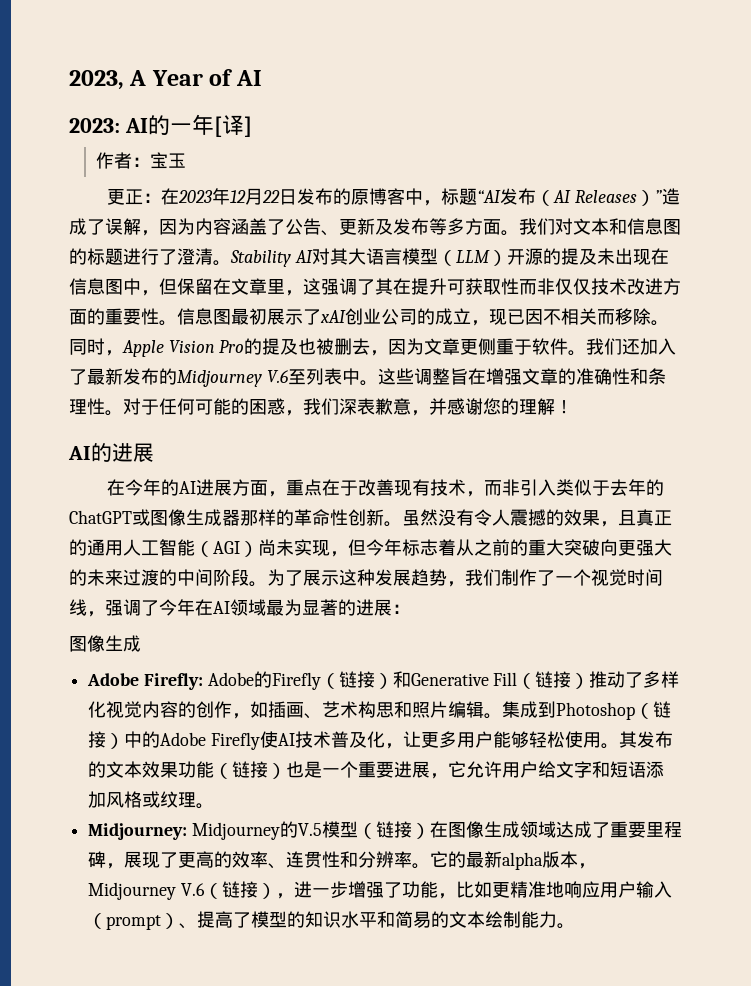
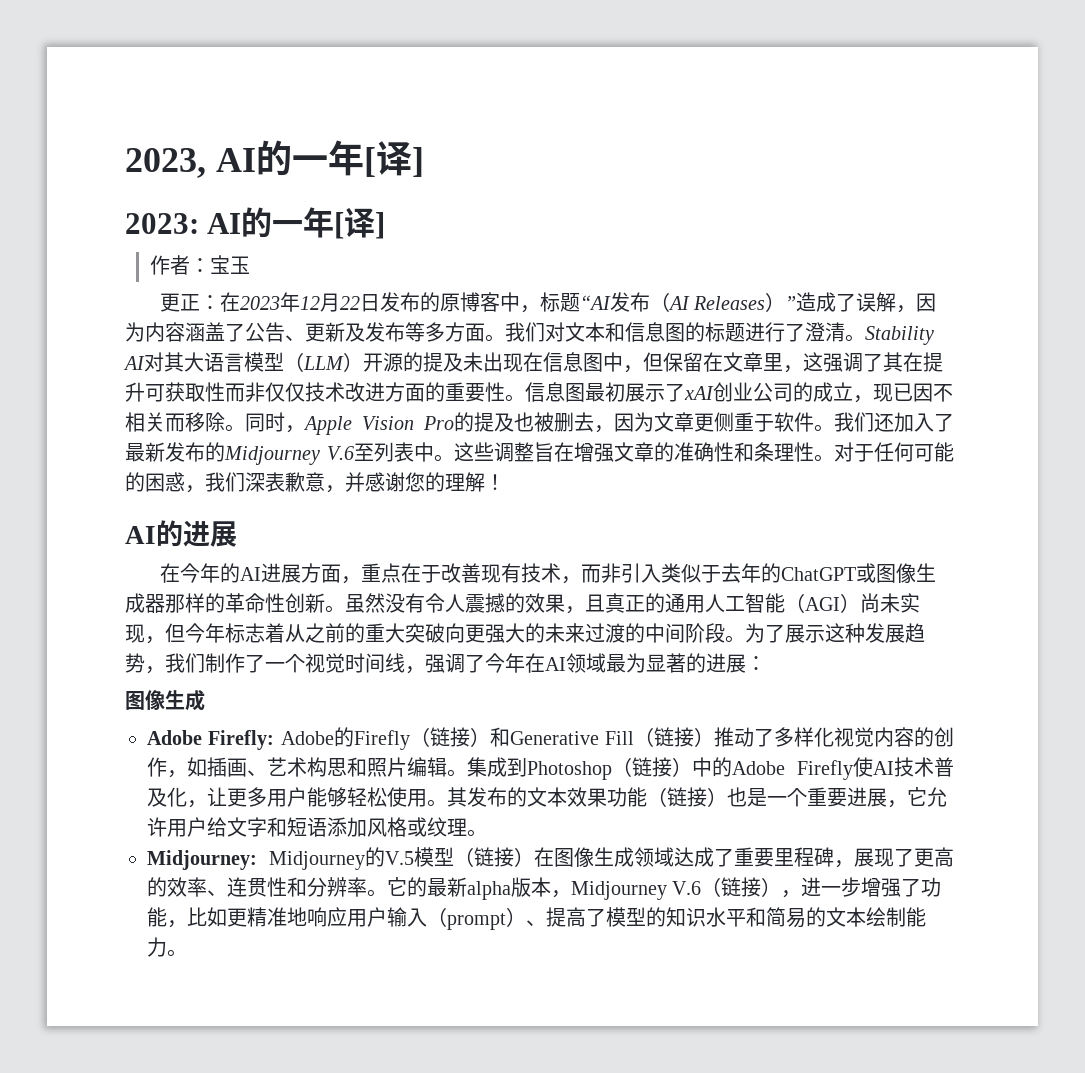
- 2023, A Year of AI
+ 2023, AI的一年[译]

